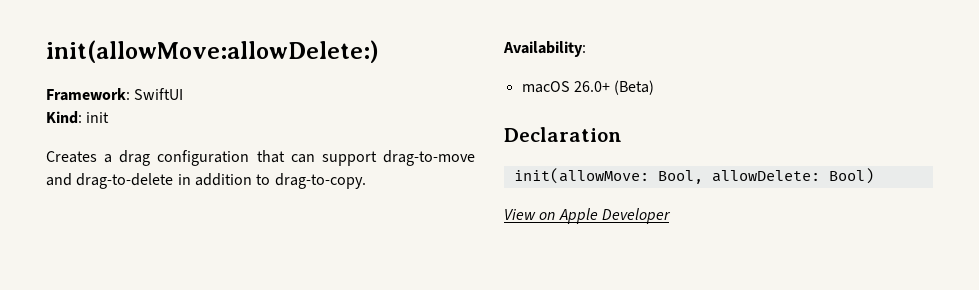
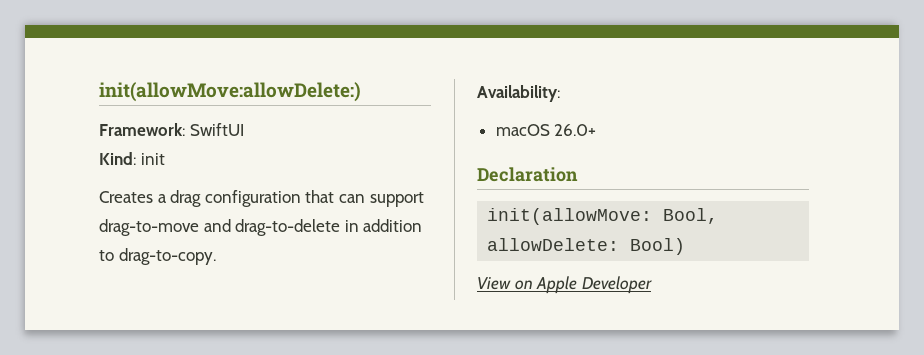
- macOS 26.0+ (Beta)
+ macOS 26.0+

